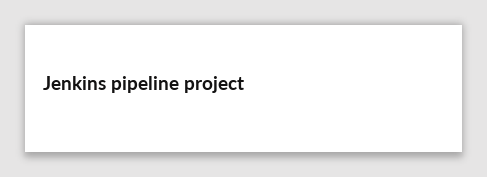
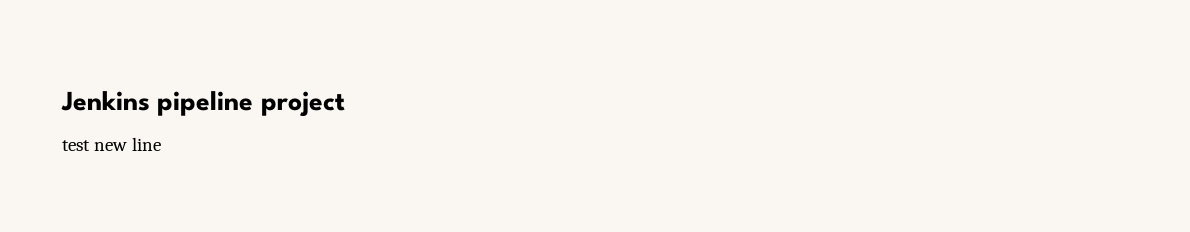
+ test new line

